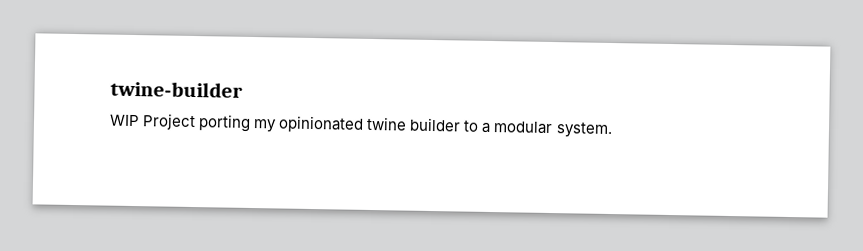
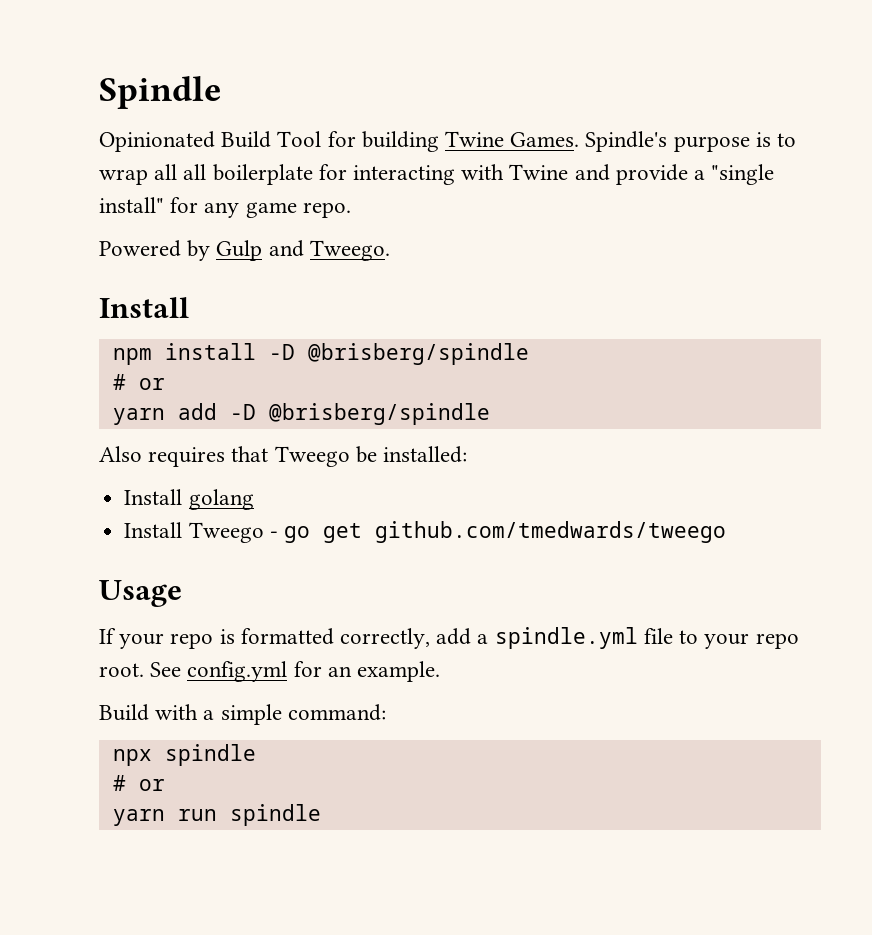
- twine-builder
- WIP Project porting my opinionated twine builder to a modular system.
+ Spindle
+ Opinionated Build Tool for building Twine Games. Spindle's purpose is to wrap all all boilerplate for interacting with Twine and provide a "single install" for any game repo.
+ Powered by Gulp and Tweego.
+ Install
+ npm install -D @brisberg/spindle
+ # or
+ yarn add -D @brisberg/spindle
+ Also requires that Tweego be installed:
+ Install golang
+ Install Tweego - go get github.com/tmedwards/tweego
+ Usage
+ If your repo is formatted correctly, add a spindle.yml file to your repo root. See config.yml for an example.
+ Build with a simple command:
+ npx spindle
+ # or
+ yarn run spindle

